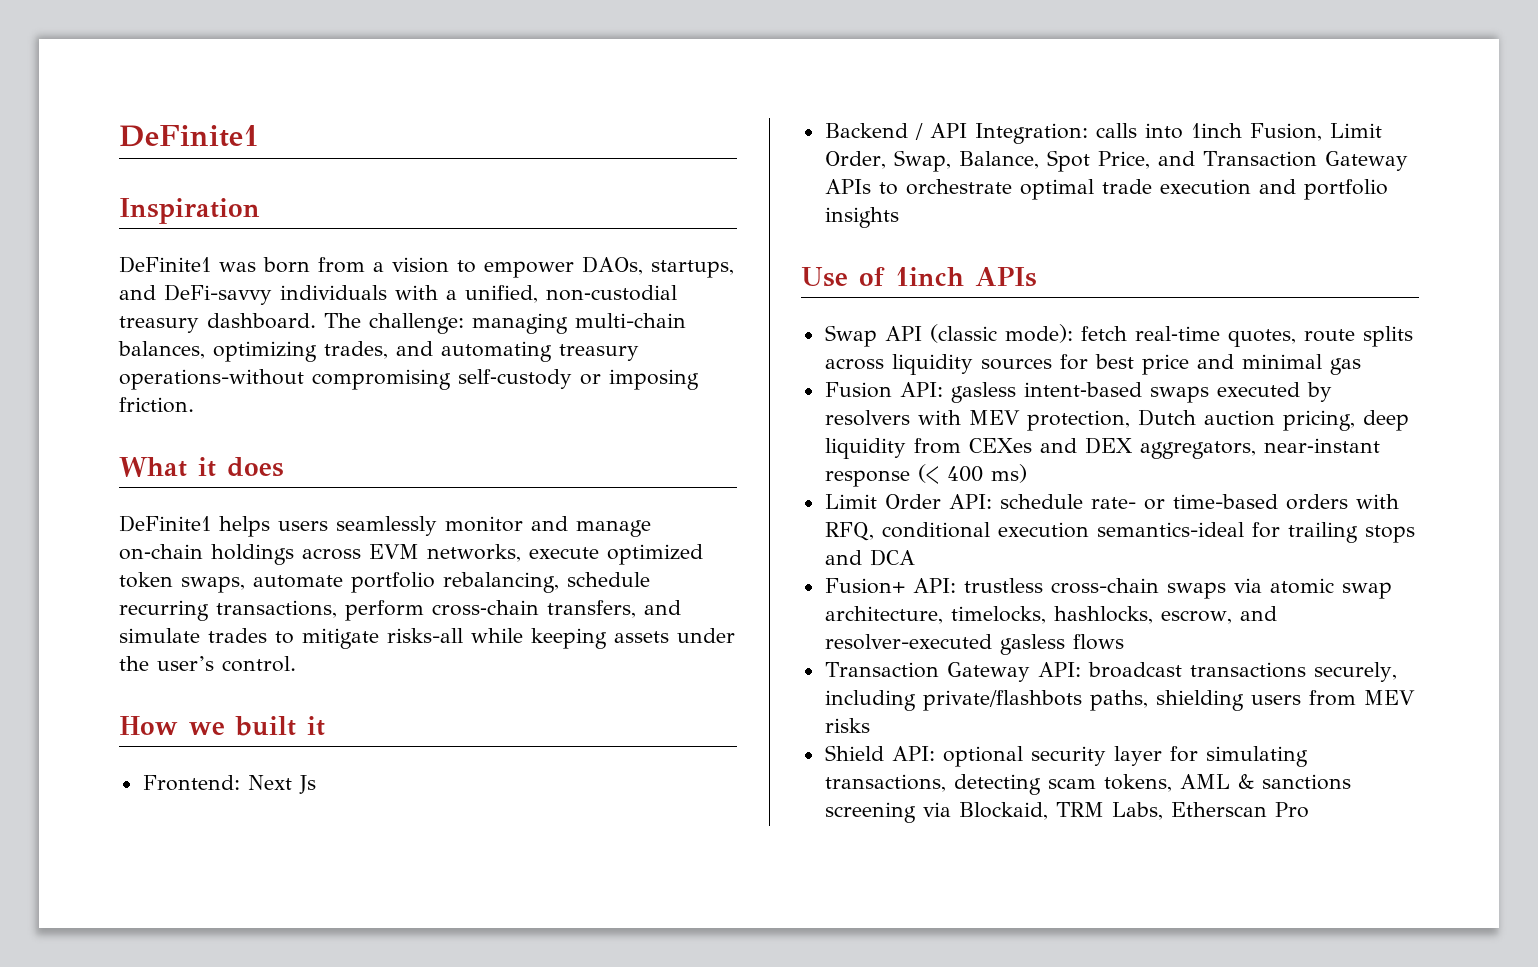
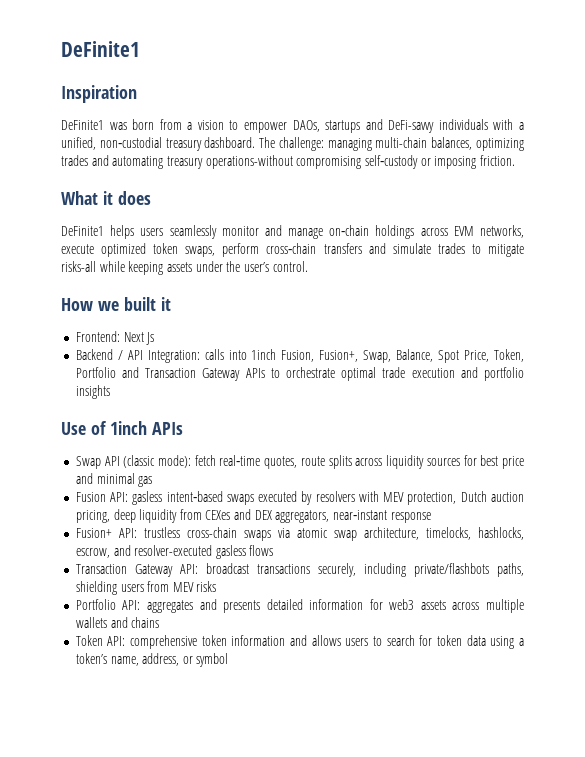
- DeFinite1 was born from a vision to empower DAOs, startups, and DeFi-savvy individuals with a unified, non‑custodial treasury dashboard.
+ DeFinite1 was born from a vision to empower DAOs, startups and DeFi-savvy individuals with a unified, non‑custodial treasury dashboard.
- The challenge: managing multi-chain balances, optimizing trades, and automating treasury operations-without compromising self‑custody or imposing friction.
+ The challenge: managing multi-chain balances, optimizing trades and automating treasury operations-without compromising self‑custody or imposing friction.
- DeFinite1 helps users seamlessly monitor and manage on‑chain holdings across EVM networks, execute optimized token swaps, automate portfolio rebalancing, schedule recurring transactions, perform cross‑chain transfers, and simulate trades to mitigate risks-all while keeping assets under the user’s control.
+ DeFinite1 helps users seamlessly monitor and manage on‑chain holdings across EVM networks, execute optimized token swaps, perform cross‑chain transfers and simulate trades to mitigate risks-all while keeping assets under the user’s control.
- Backend / API Integration: calls into 1inch Fusion, Limit Order, Swap, Balance, Spot Price, and Transaction Gateway APIs to orchestrate optimal trade execution and portfolio insights
+ Backend / API Integration: calls into 1inch Fusion, Fusion+, Swap, Balance, Spot Price, Token, Portfolio and Transaction Gateway APIs to orchestrate optimal trade execution and portfolio insights
- Fusion API: gasless intent‑based swaps executed by resolvers with MEV protection, Dutch auction pricing, deep liquidity from CEXes and DEX aggregators, near‑instant response (< 400 ms)
- Limit Order API: schedule rate- or time-based orders with RFQ, conditional execution semantics-ideal for trailing stops and DCA
+ Fusion API: gasless intent‑based swaps executed by resolvers with MEV protection, Dutch auction pricing, deep liquidity from CEXes and DEX aggregators, near‑instant response
- Shield API: optional security layer for simulating transactions, detecting scam tokens, AML & sanctions screening via Blockaid, TRM Labs, Etherscan Pro
+ Portfolio API: aggregates and presents detailed information for web3 assets across multiple wallets and chains
+ Token API: comprehensive token information and allows users to search for token data using a token’s name, address, or symbol

